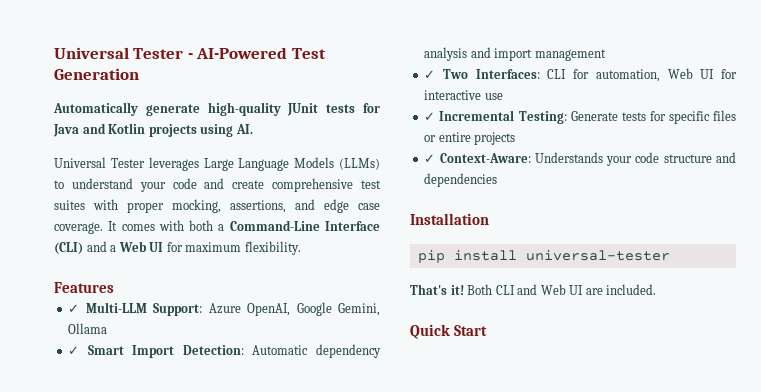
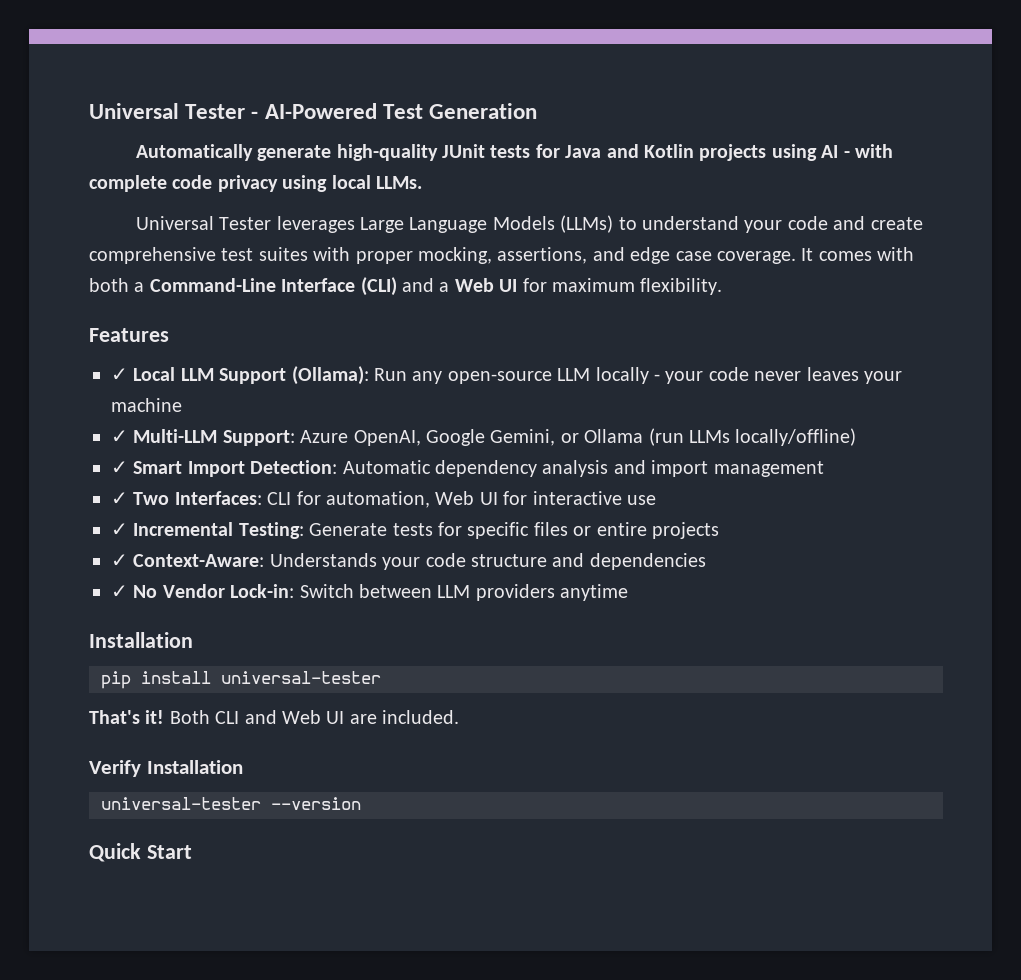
- Automatically generate high-quality JUnit tests for Java and Kotlin projects using AI.
+ Automatically generate high-quality JUnit tests for Java and Kotlin projects using AI - with complete code privacy using local LLMs.
+ ✓ Local LLM Support (Ollama): Run any open-source LLM locally - your code never leaves your machine
- ✓ Multi-LLM Support: Azure OpenAI, Google Gemini, Ollama
+ ✓ Multi-LLM Support: Azure OpenAI, Google Gemini, or Ollama (run LLMs locally/offline)
+ ✓ No Vendor Lock-in: Switch between LLM providers anytime
+ Verify Installation
+ universal-tester --version

